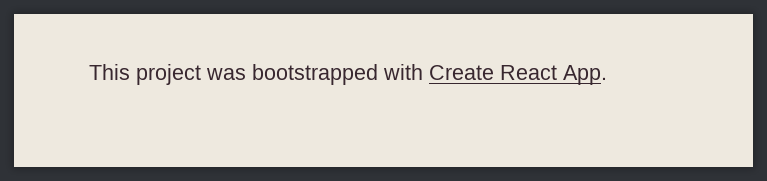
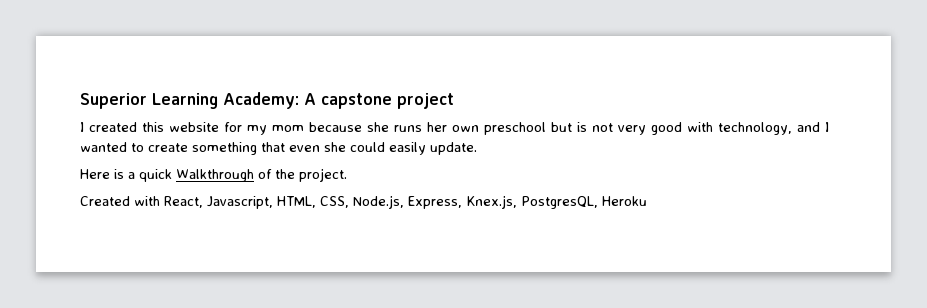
- This project was bootstrapped with Create React App.
+ Superior Learning Academy: A capstone project
+ I created this website for my mom because she runs her own preschool but is not very good with technology, and I wanted to create something that even she could easily update.
+ Here is a quick Walkthrough of the project.
+ Created with React, Javascript, HTML, CSS, Node.js, Express, Knex.js, PostgresQL, Heroku

